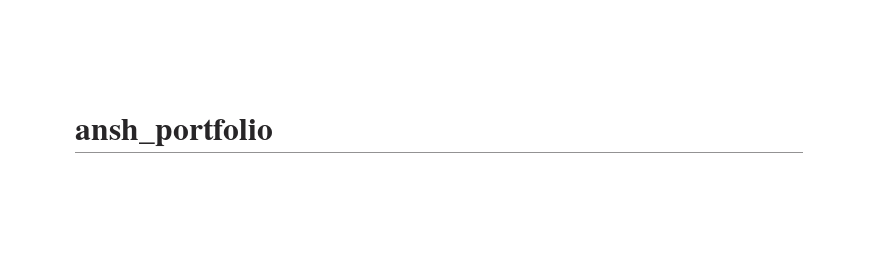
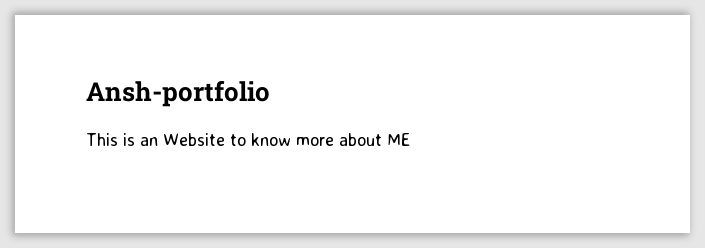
- ansh_portfolio
+ Ansh-portfolio
+ This is an Website to know more about ME

